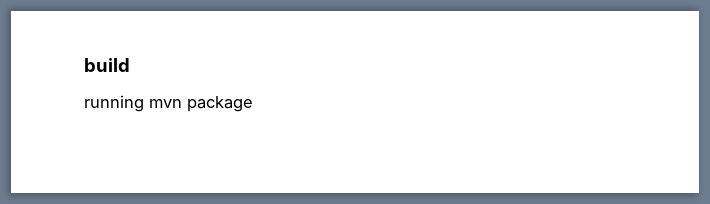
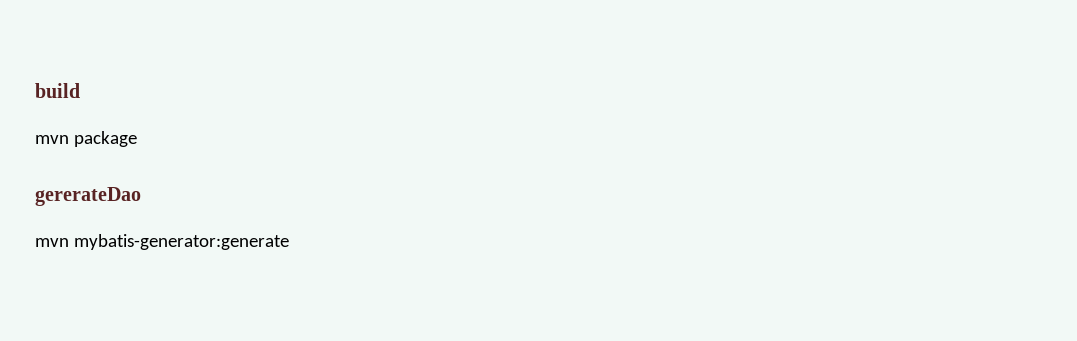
- running mvn package
+ mvn package
+ gererateDao
+ mvn mybatis-generator:generate

